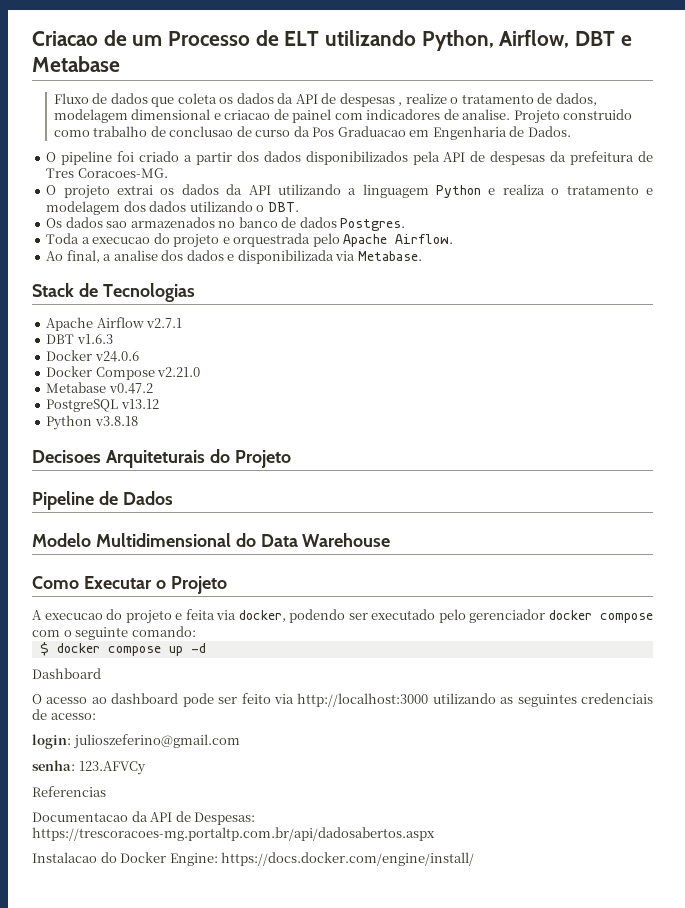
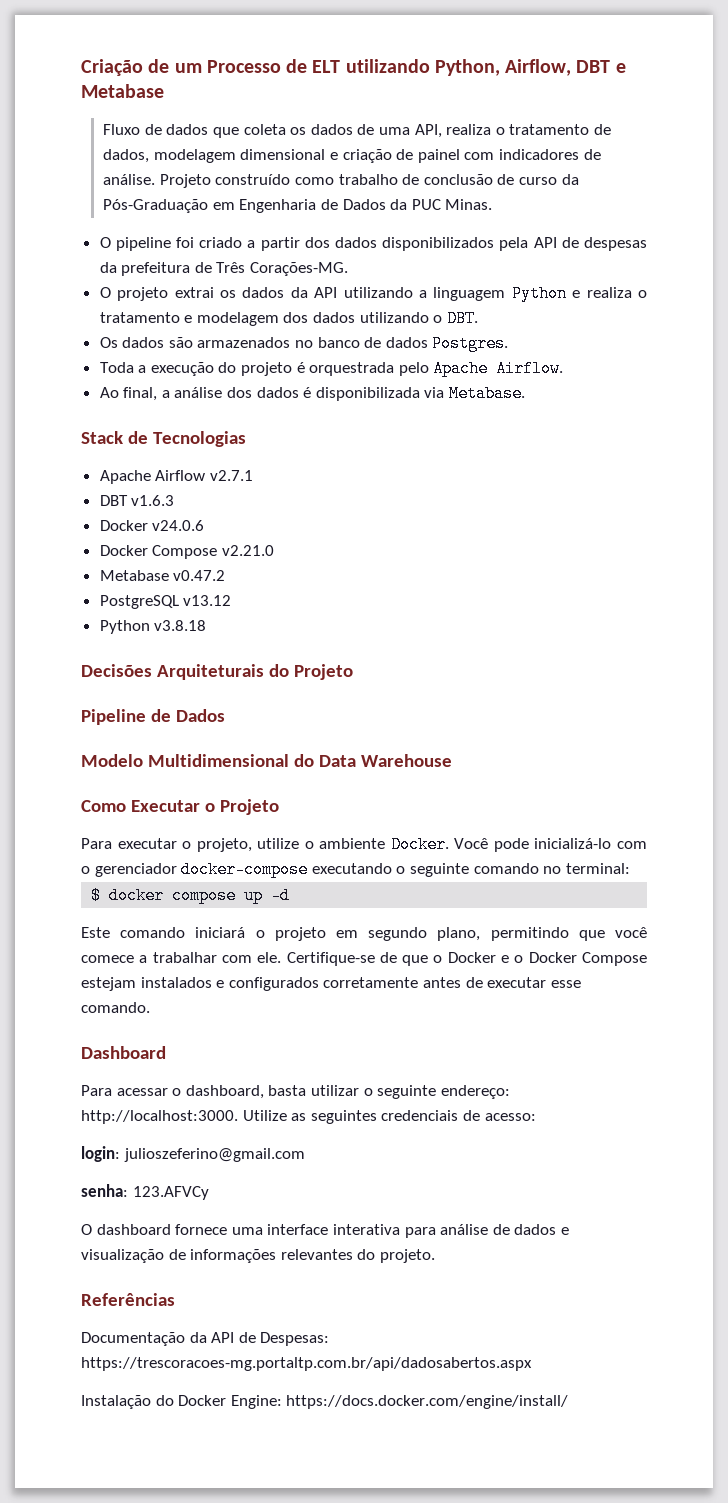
- Criacao de um Processo de ELT utilizando Python, Airflow, DBT e Metabase
+ Criação de um Processo de ELT utilizando Python, Airflow, DBT e Metabase
- Fluxo de dados que coleta os dados da API de despesas , realize o tratamento de dados, modelagem dimensional e criacao de painel com indicadores de analise. Projeto construido como trabalho de conclusao de curso da Pos Graduacao em Engenharia de Dados.
+ Fluxo de dados que coleta os dados de uma API, realiza o tratamento de dados, modelagem dimensional e criação de painel com indicadores de análise. Projeto construído como trabalho de conclusão de curso da Pós-Graduação em Engenharia de Dados da PUC Minas.
- O pipeline foi criado a partir dos dados disponibilizados pela API de despesas da prefeitura de Tres Coracoes-MG.
+ O pipeline foi criado a partir dos dados disponibilizados pela API de despesas da prefeitura de Três Corações-MG.
- Os dados sao armazenados no banco de dados Postgres.
+ Os dados são armazenados no banco de dados Postgres.
- Toda a execucao do projeto e orquestrada pelo Apache Airflow.
+ Toda a execução do projeto é orquestrada pelo Apache Airflow.
- Ao final, a analise dos dados e disponibilizada via Metabase.
+ Ao final, a análise dos dados é disponibilizada via Metabase.
- Decisoes Arquiteturais do Projeto
+ Decisões Arquiteturais do Projeto
- A execucao do projeto e feita via docker, podendo ser executado pelo gerenciador docker compose com o seguinte comando:
+ Para executar o projeto, utilize o ambiente Docker. Você pode inicializá-lo com o gerenciador docker-compose executando o seguinte comando no terminal:
+ Este comando iniciará o projeto em segundo plano, permitindo que você comece a trabalhar com ele. Certifique-se de que o Docker e o Docker Compose estejam instalados e configurados corretamente antes de executar esse comando.
  Dashboard
- O acesso ao dashboard pode ser feito via http://localhost:3000 utilizando as seguintes credenciais de acesso:
+ Para acessar o dashboard, basta utilizar o seguinte endereço: http://localhost:3000. Utilize as seguintes credenciais de acesso:
- Referencias
- Documentacao da API de Despesas: https://trescoracoes-mg.portaltp.com.br/api/dadosabertos.aspx
+ O dashboard fornece uma interface interativa para análise de dados e visualização de informações relevantes do projeto.
+ Referências
+ Documentação da API de Despesas: https://trescoracoes-mg.portaltp.com.br/api/dadosabertos.aspx
- Instalacao do Docker Engine: https://docs.docker.com/engine/install/
+ Instalação do Docker Engine: https://docs.docker.com/engine/install/

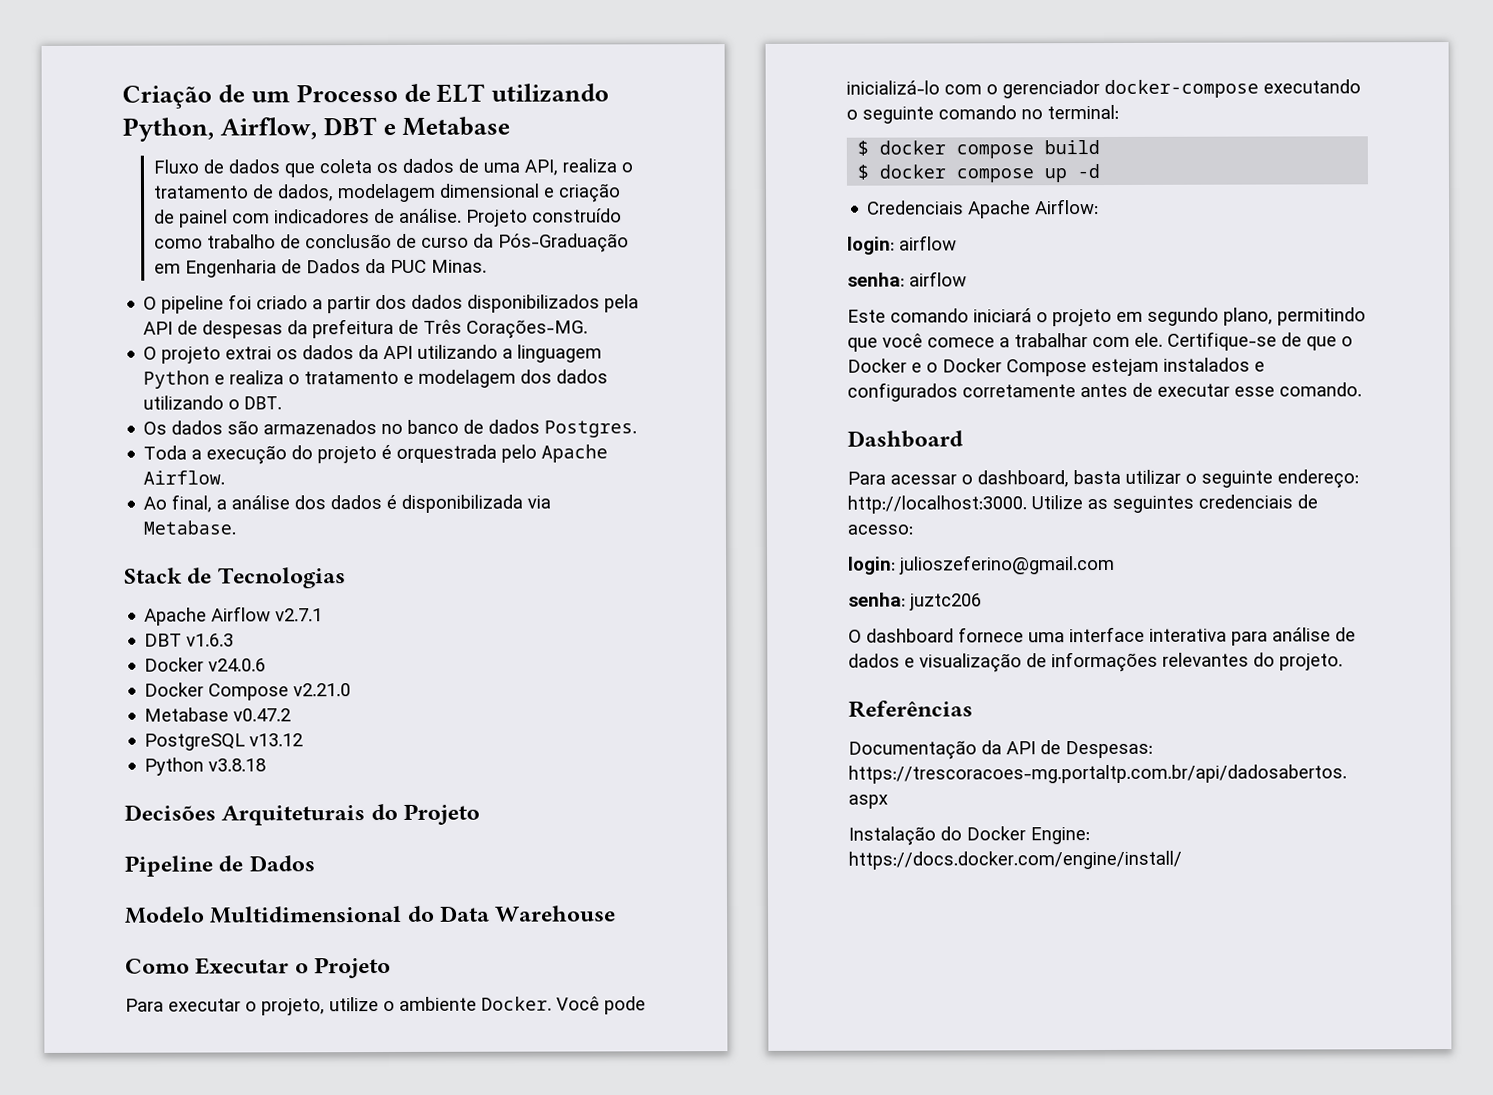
+ $ docker compose build
+ Credenciais Apache Airflow:
+ login: airflow
+ senha: airflow
- senha: 123.AFVCy
+ senha: juztc206

